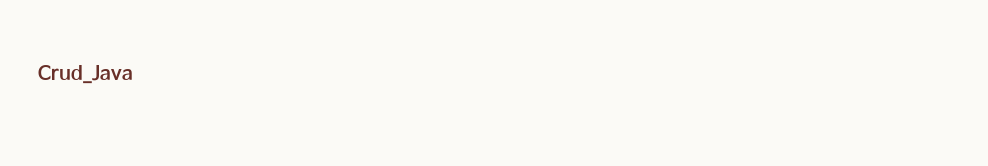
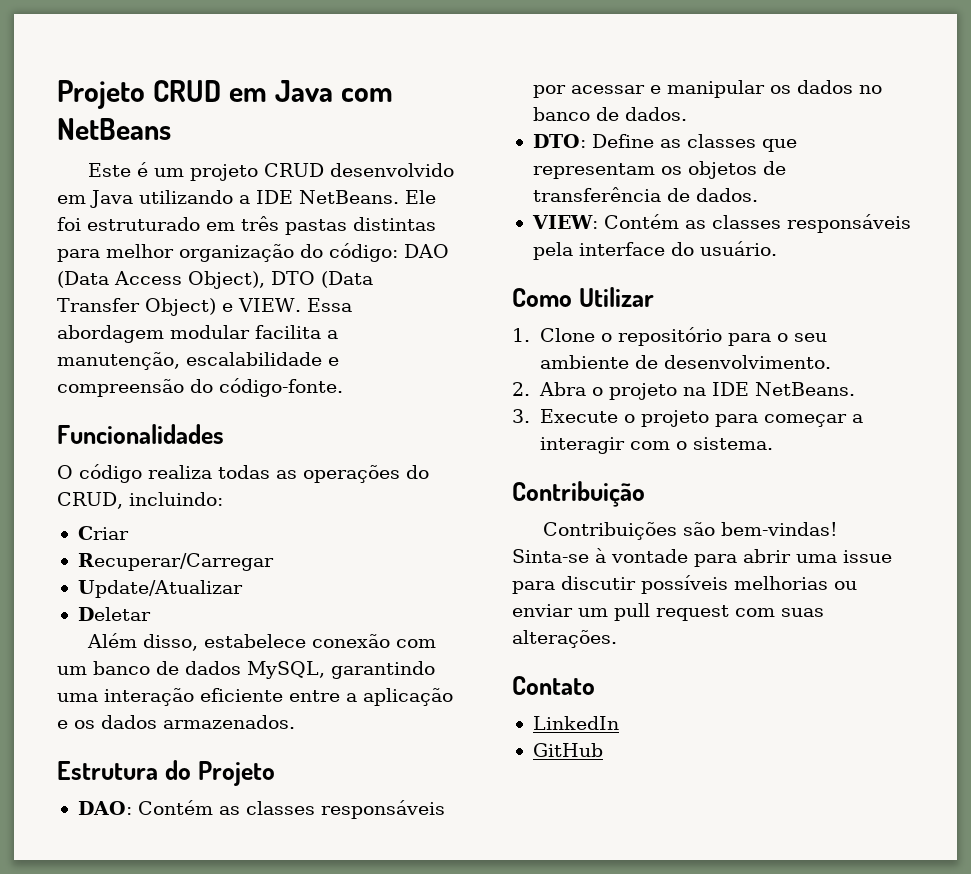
- Crud_Java
+ Projeto CRUD em Java com NetBeans
+ Este é um projeto CRUD desenvolvido em Java utilizando a IDE NetBeans. Ele foi estruturado em três pastas distintas para melhor organização do código: DAO (Data Access Object), DTO (Data Transfer Object) e VIEW. Essa abordagem modular facilita a manutenção, escalabilidade e compreensão do código-fonte.
+ Funcionalidades
+ O código realiza todas as operações do CRUD, incluindo:
+ Criar
+ Recuperar/Carregar
+ Update/Atualizar
+ Deletar
+ Além disso, estabelece conexão com um banco de dados MySQL, garantindo uma interação eficiente entre a aplicação e os dados armazenados.
+ Estrutura do Projeto
+ DAO: Contém as classes responsáveis por acessar e manipular os dados no banco de dados.
+ DTO: Define as classes que representam os objetos de transferência de dados.
+ VIEW: Contém as classes responsáveis pela interface do usuário.
+ Como Utilizar
+ 1. Clone o repositório para o seu ambiente de desenvolvimento.
+ 2. Abra o projeto na IDE NetBeans.
+ 3. Execute o projeto para começar a interagir com o sistema.
+ Contribuição
+ Contribuições são bem-vindas! Sinta-se à vontade para abrir uma issue para discutir possíveis melhorias ou enviar um pull request com suas alterações.
+ Contato
+ LinkedIn
+ GitHub

